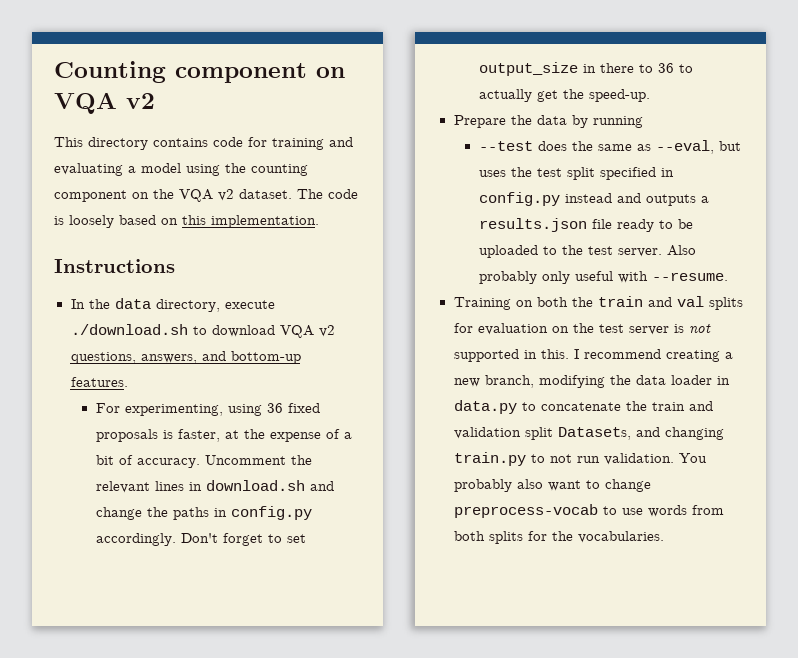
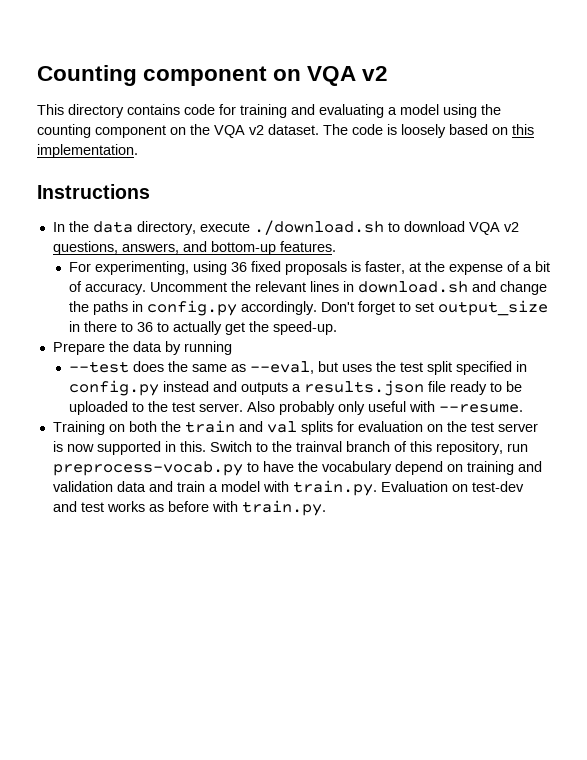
- Training on both the train and val splits for evaluation on the test server is not supported in this.
+ Training on both the train and val splits for evaluation on the test server is now supported in this.
- I recommend creating a new branch, modifying the data loader in data.py to concatenate the train and validation split Datasets, and changing train.py to not run validation. You probably also want to change preprocess-vocab to use words from both splits for the vocabularies.
+ Switch to the trainval branch of this repository, run preprocess-vocab.py to have the vocabulary depend on training and validation data and train a model with train.py. Evaluation on test-dev and test works as before with train.py.

